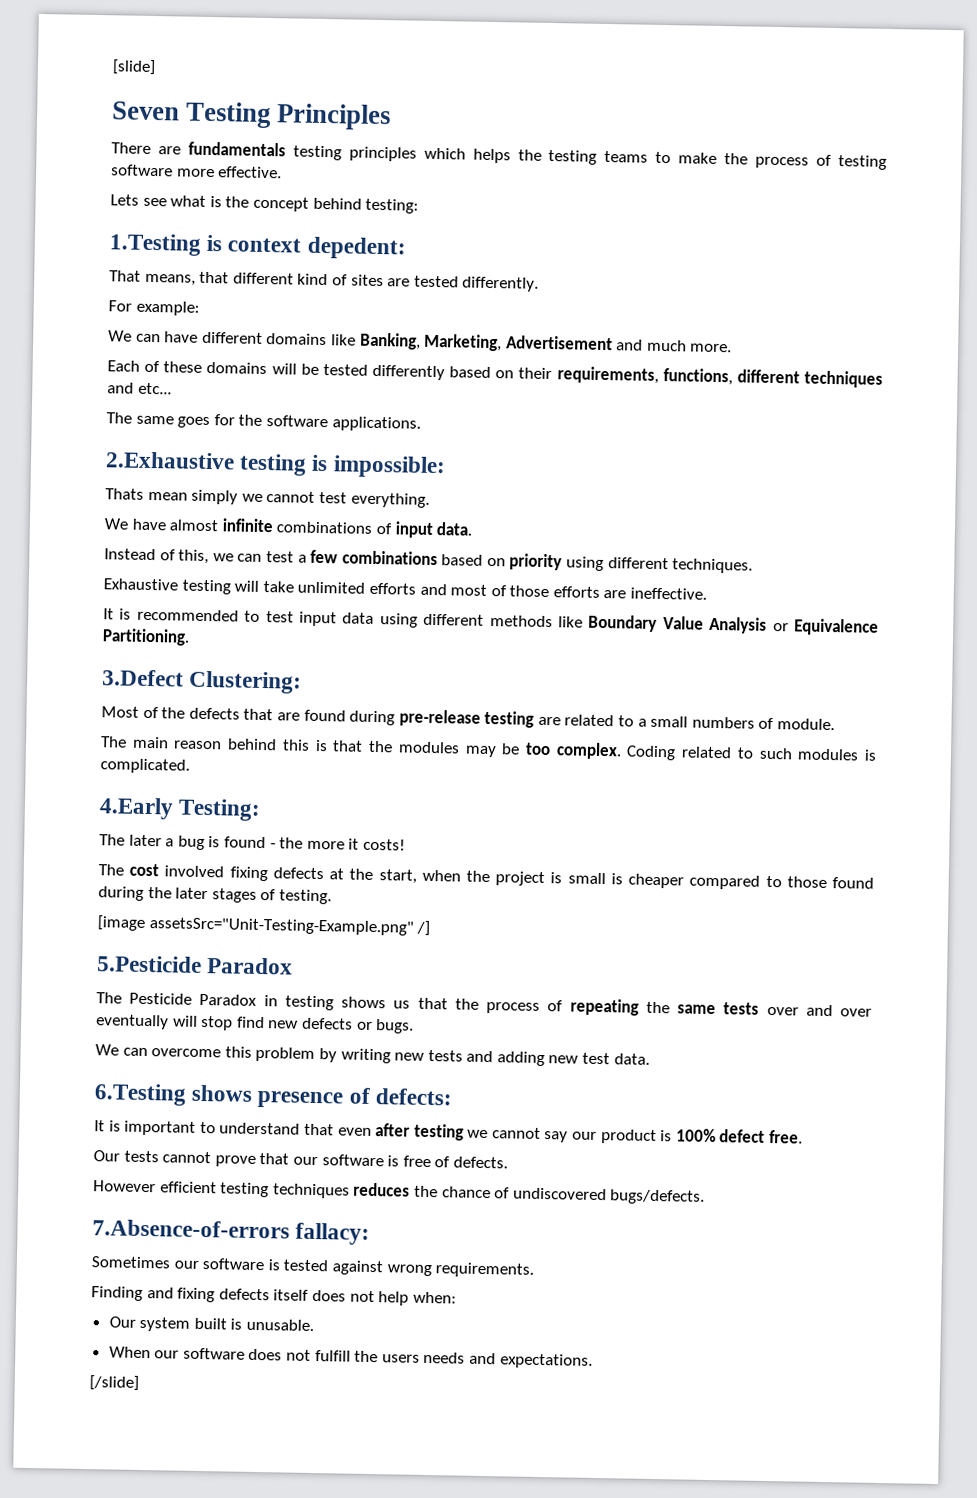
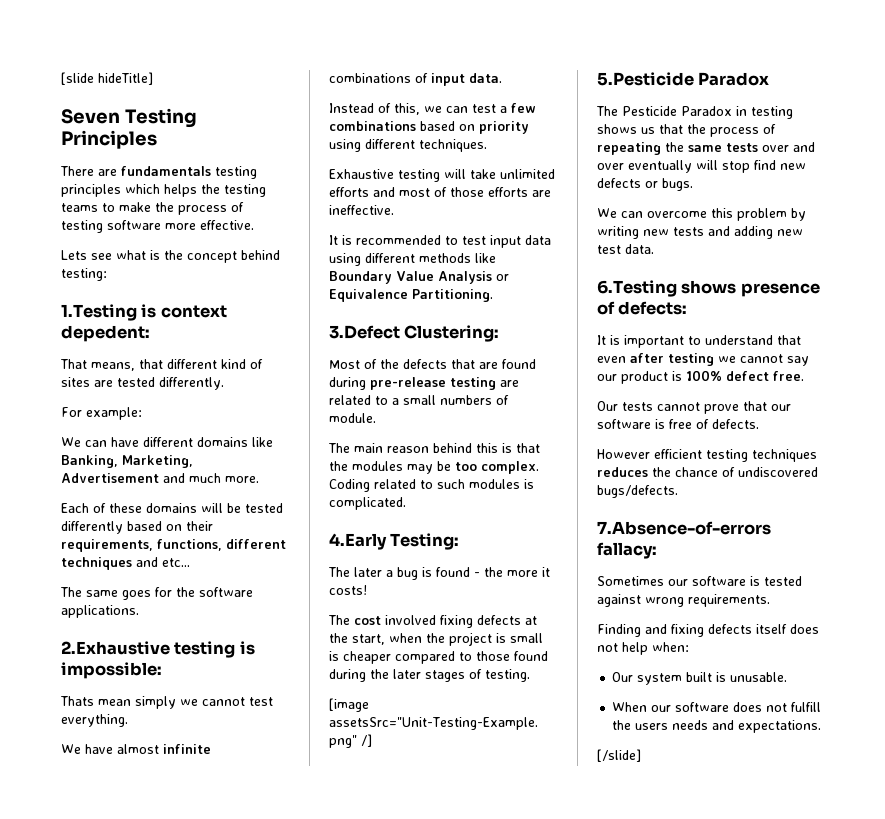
- [slide]
+ [slide hideTitle]

